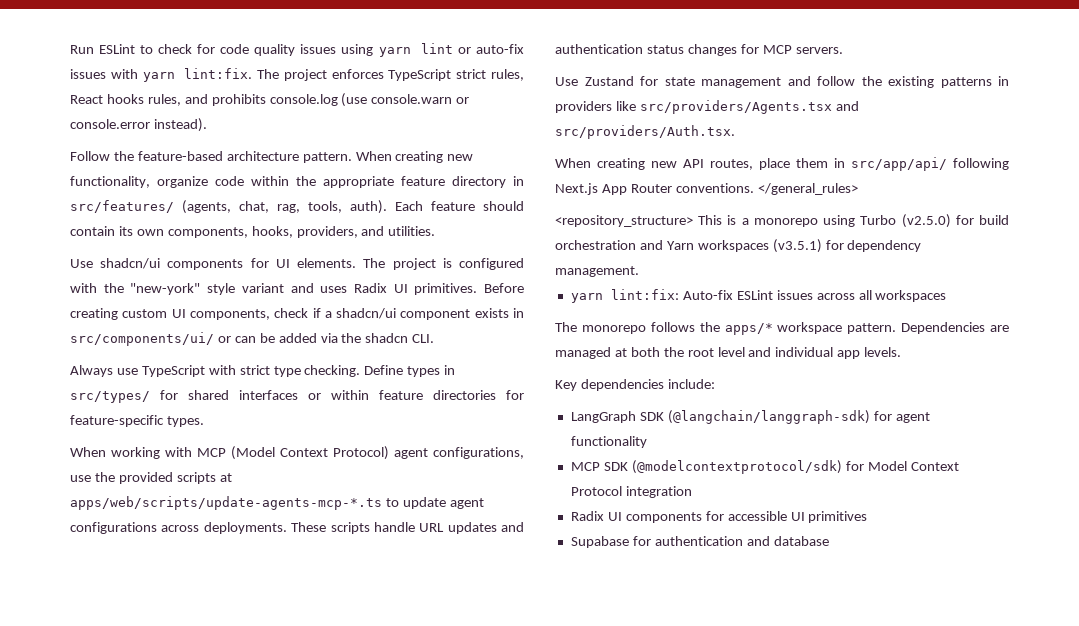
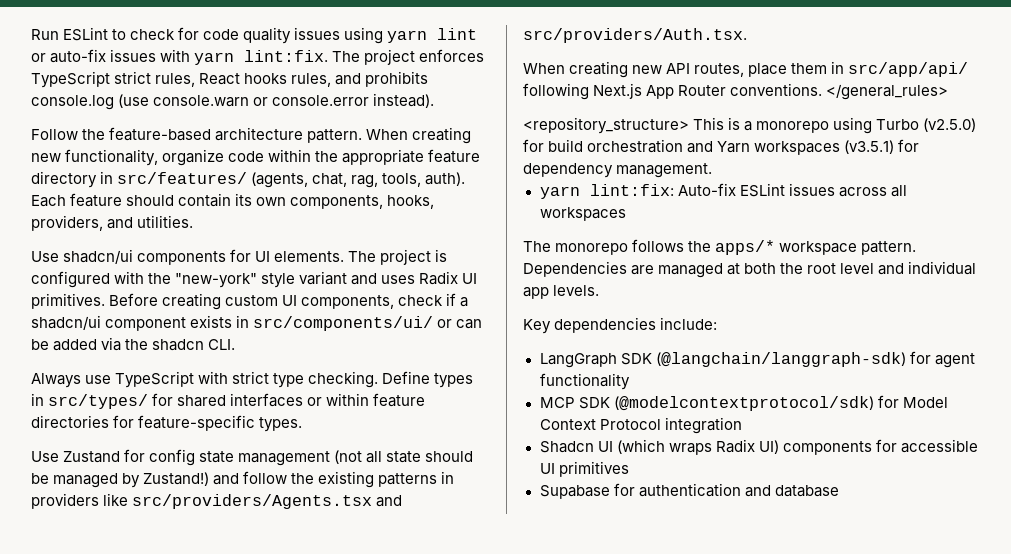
- When working with MCP (Model Context Protocol) agent configurations, use the provided scripts at apps/web/scripts/update-agents-mcp-*.ts to update agent configurations across deployments. These scripts handle URL updates and authentication status changes for MCP servers.
- Use Zustand for state management and follow the existing patterns in providers like src/providers/Agents.tsx and src/providers/Auth.tsx.
+ Use Zustand for config state management (not all state should be managed by Zustand!) and follow the existing patterns in providers like src/providers/Agents.tsx and src/providers/Auth.tsx.
- Radix UI components for accessible UI primitives
+ Shadcn UI (which wraps Radix UI) components for accessible UI primitives

